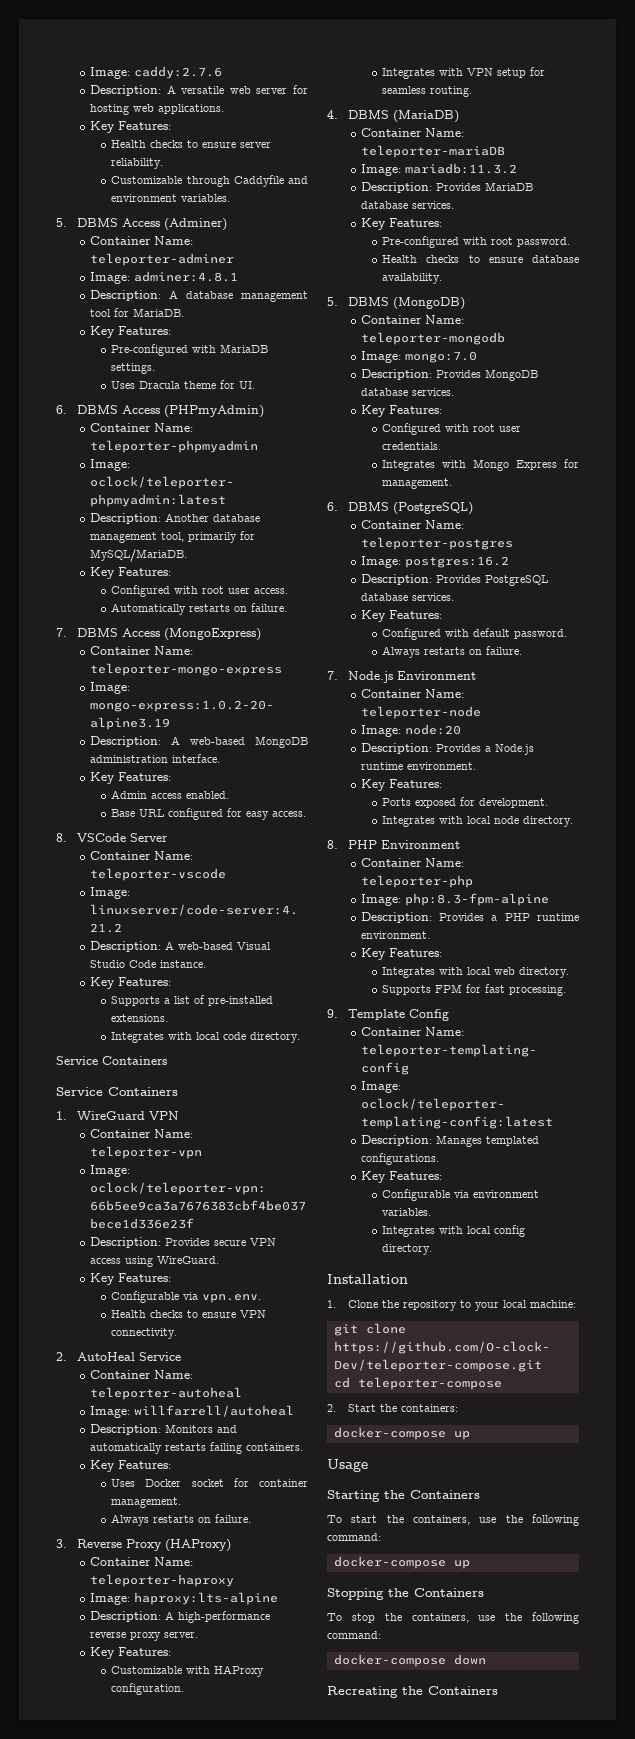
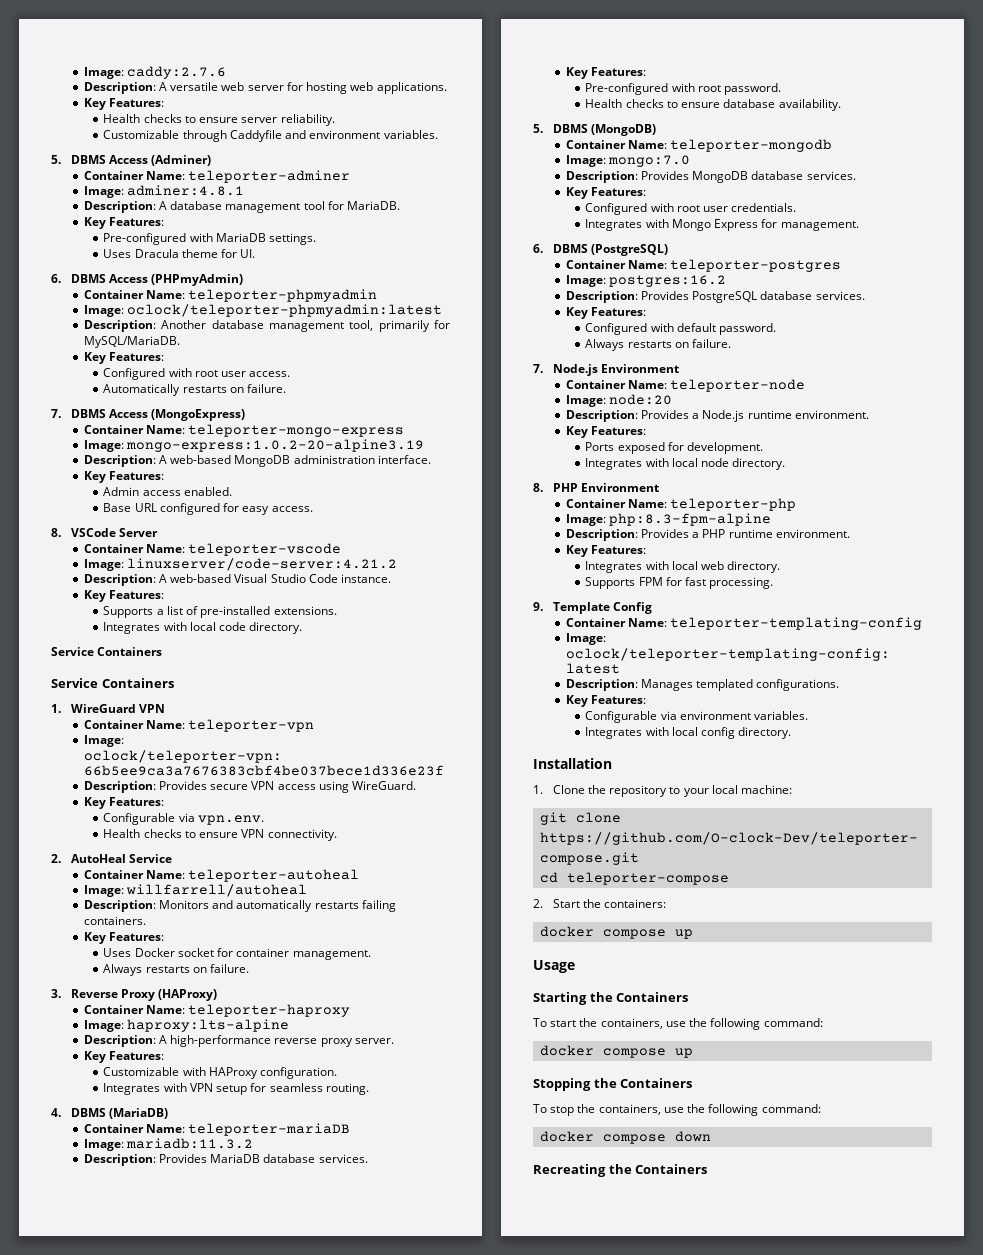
  2. Start the containers:
- docker-compose up
+ docker compose up
  To start the containers, use the following command:
- docker-compose up
+ docker compose up
- docker-compose down
+ docker compose down

